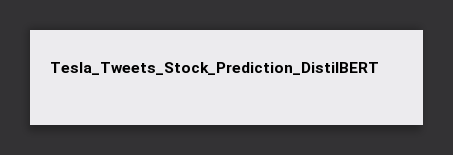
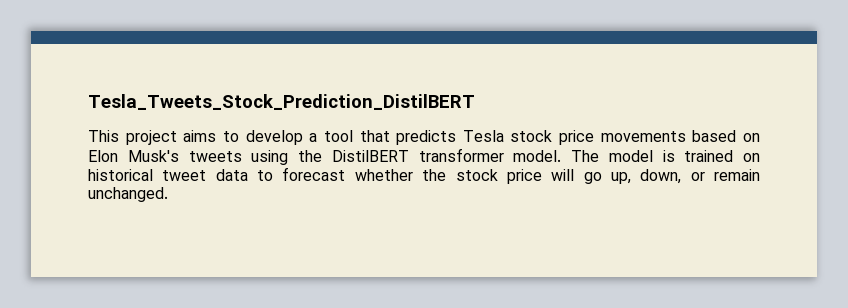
+ This project aims to develop a tool that predicts Tesla stock price movements based on Elon Musk's tweets using the DistilBERT transformer model. The model is trained on historical tweet data to forecast whether the stock price will go up, down, or remain unchanged.

